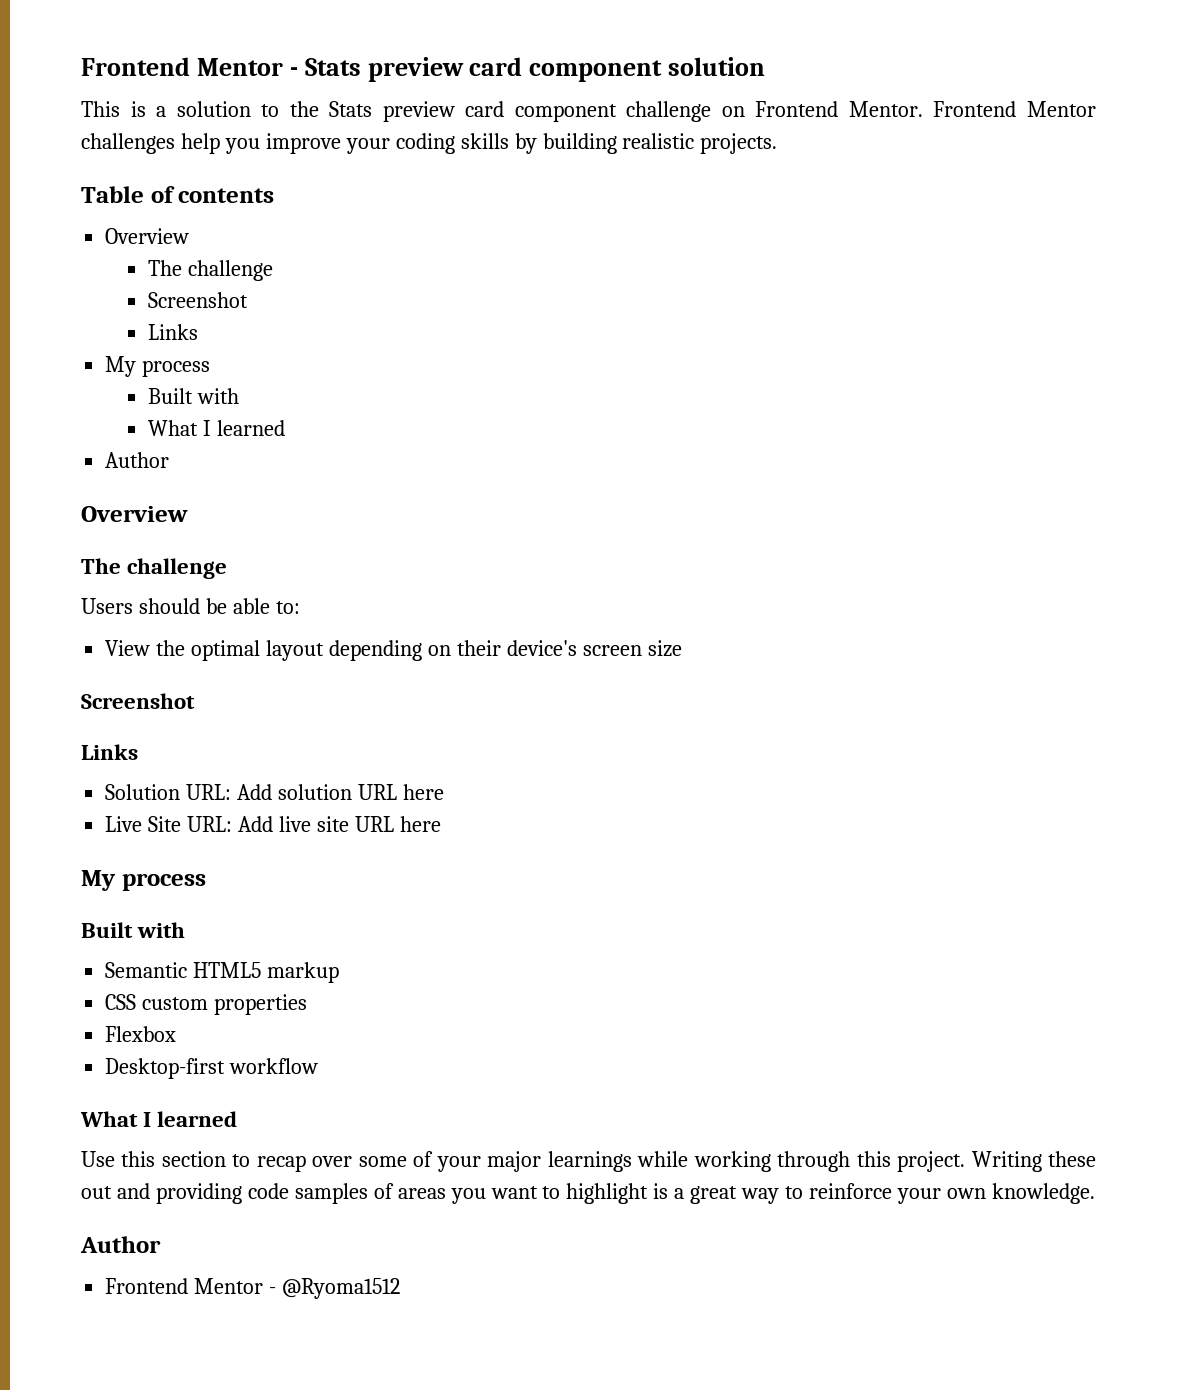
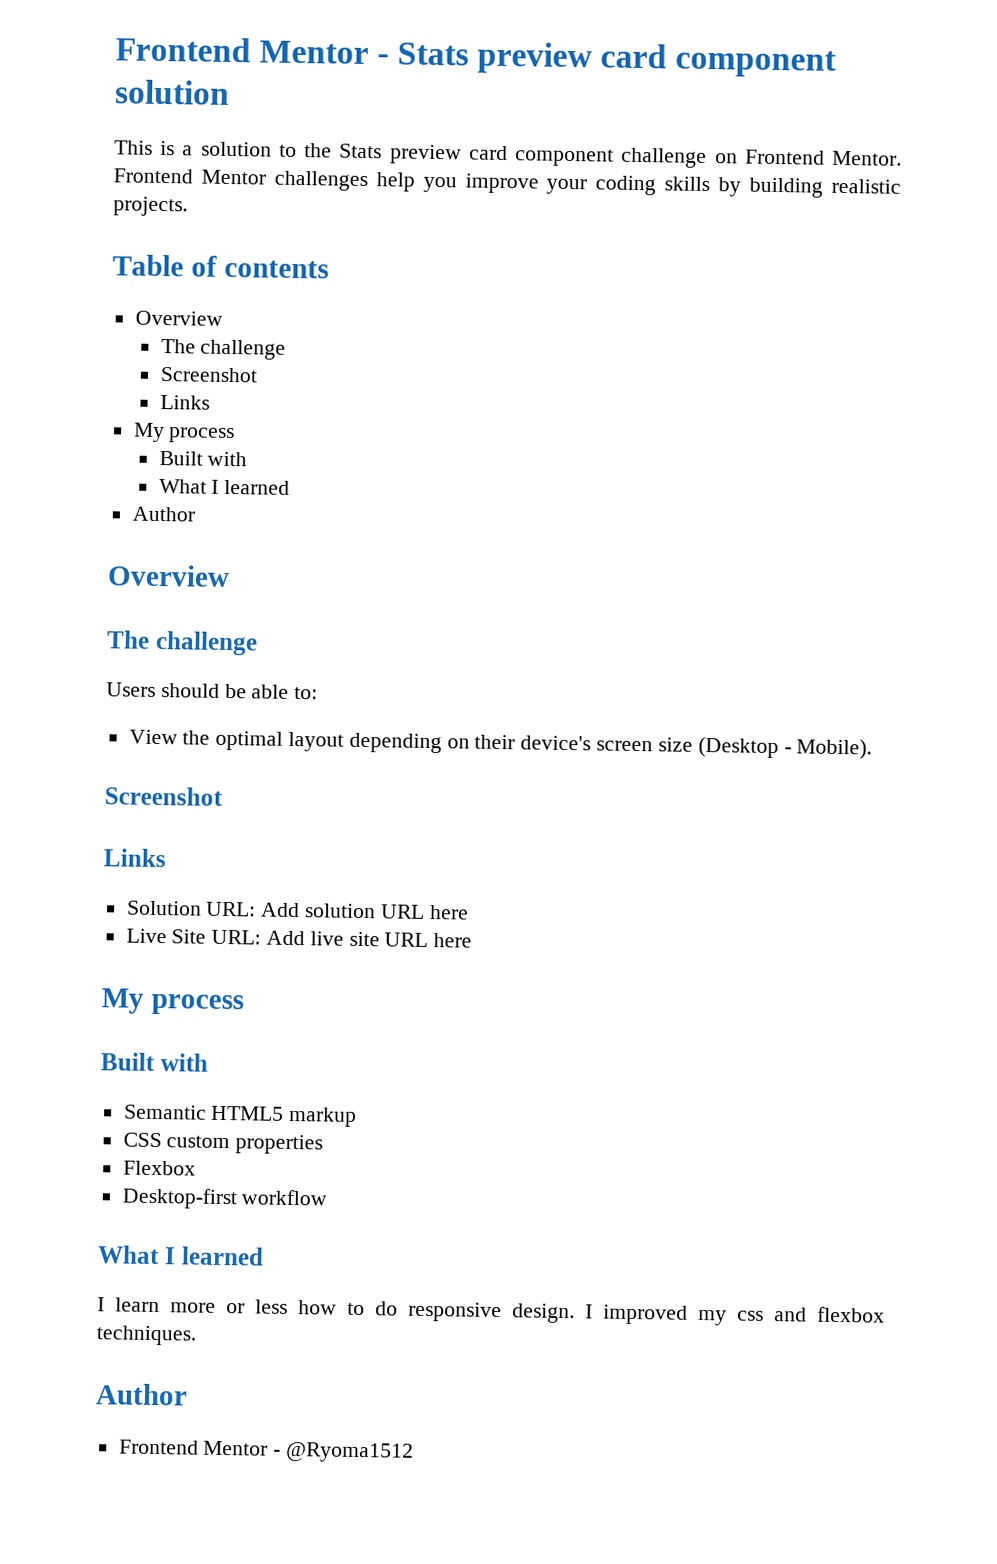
- View the optimal layout depending on their device's screen size
+ View the optimal layout depending on their device's screen size (Desktop - Mobile).
- Use this section to recap over some of your major learnings while working through this project. Writing these out and providing code samples of areas you want to highlight is a great way to reinforce your own knowledge.
+ I learn more or less how to do responsive design. I improved my css and flexbox techniques.

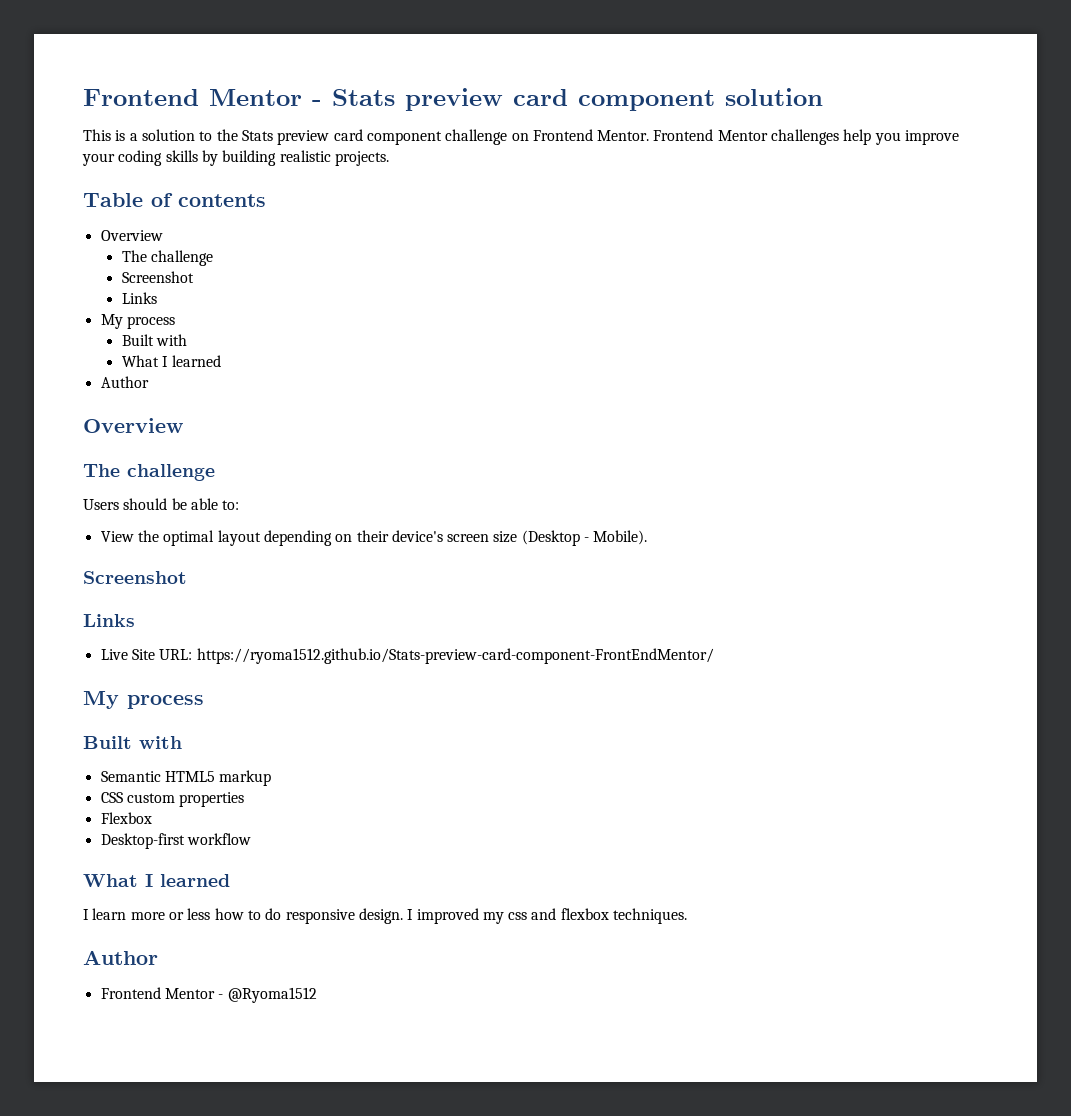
- Solution URL: Add solution URL here
- Live Site URL: Add live site URL here
+ Live Site URL: https://ryoma1512.github.io/Stats-preview-card-component-FrontEndMentor/

